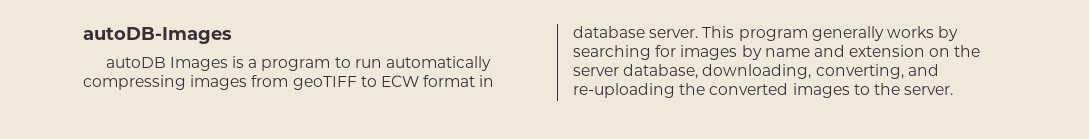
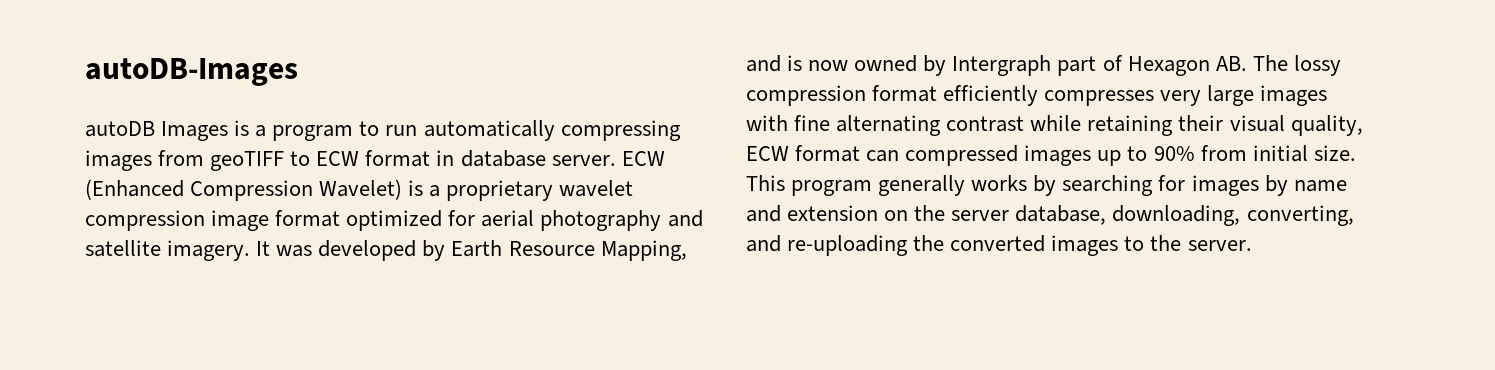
+ ECW (Enhanced Compression Wavelet) is a proprietary wavelet compression image format optimized for aerial photography and satellite imagery. It was developed by Earth Resource Mapping, and is now owned by Intergraph part of Hexagon AB. The lossy compression format efficiently compresses very large images with fine alternating contrast while retaining their visual quality, ECW format can compressed images up to 90% from initial size.

